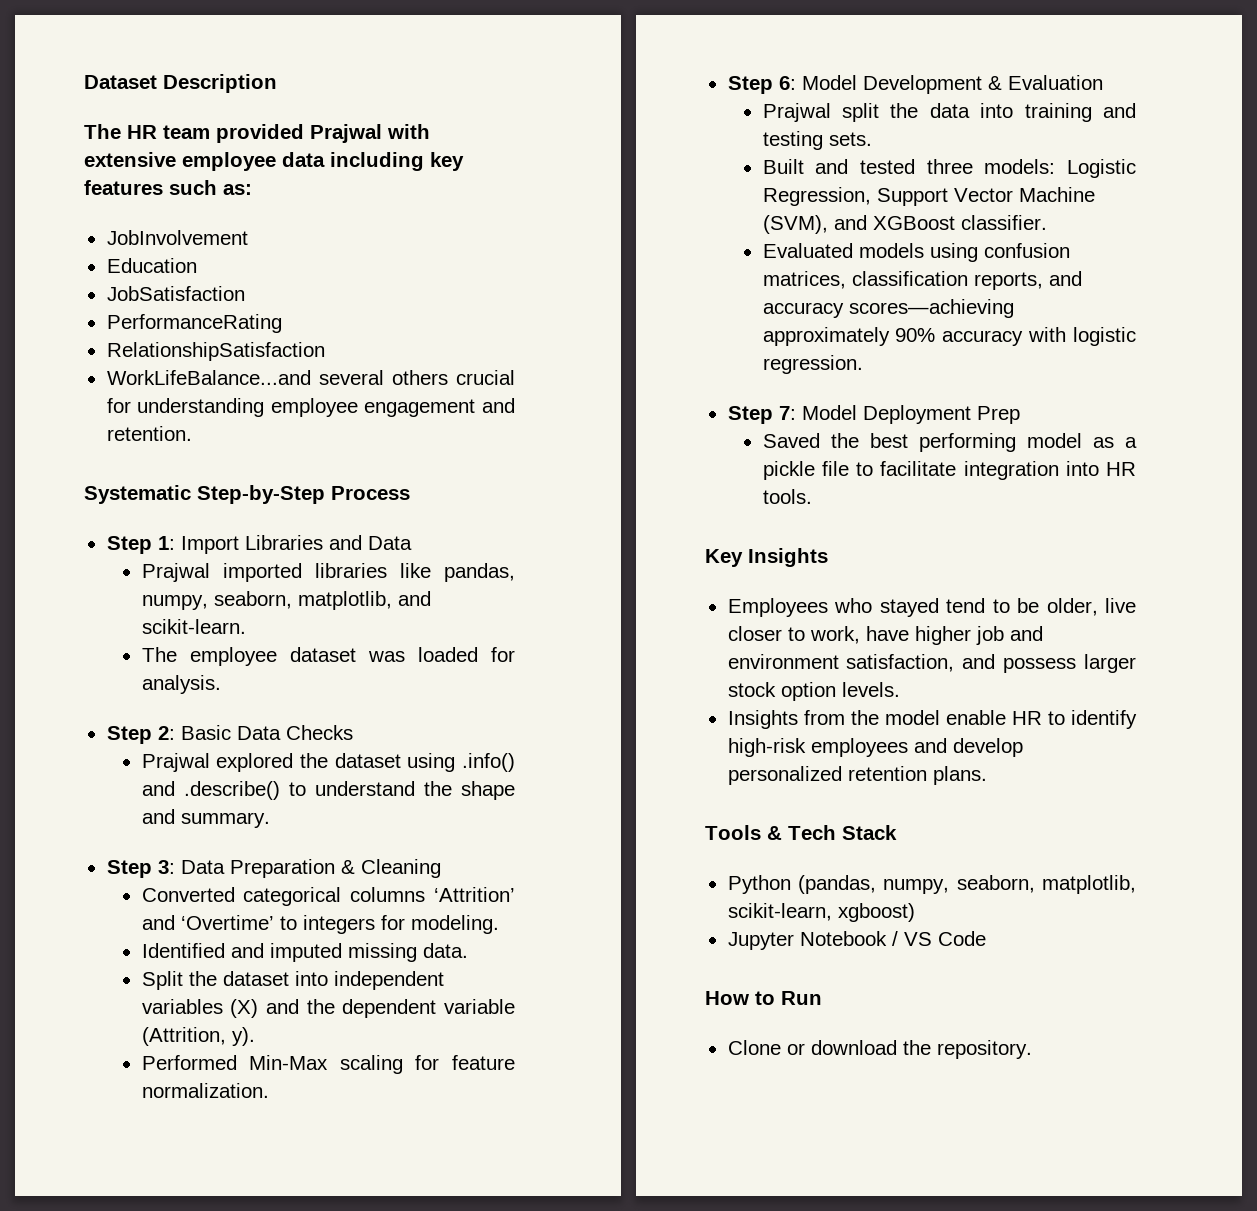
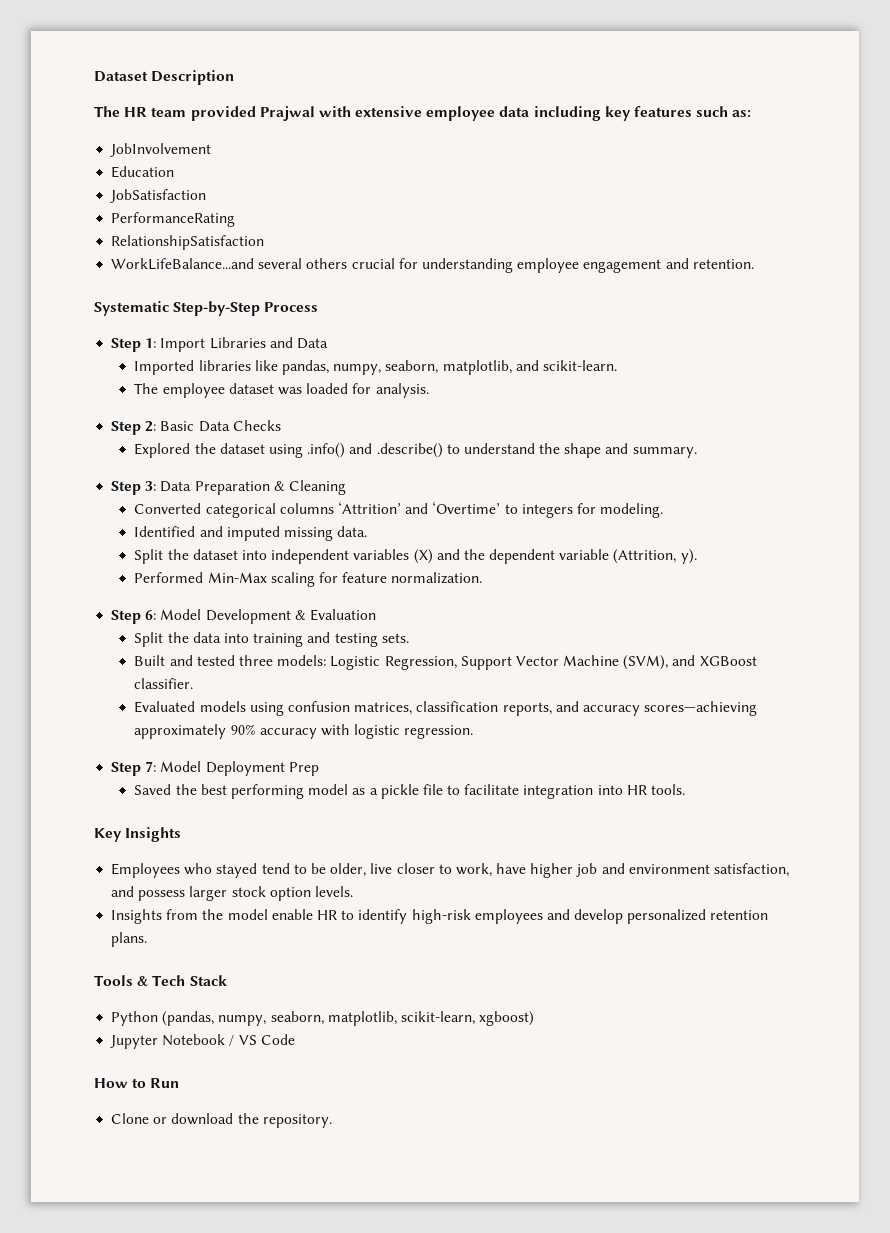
- Prajwal imported libraries like pandas, numpy, seaborn, matplotlib, and scikit-learn.
+ Imported libraries like pandas, numpy, seaborn, matplotlib, and scikit-learn.
- Prajwal explored the dataset using .info() and .describe() to understand the shape and summary.
+ Explored the dataset using .info() and .describe() to understand the shape and summary.
- Prajwal split the data into training and testing sets.
+ Split the data into training and testing sets.

